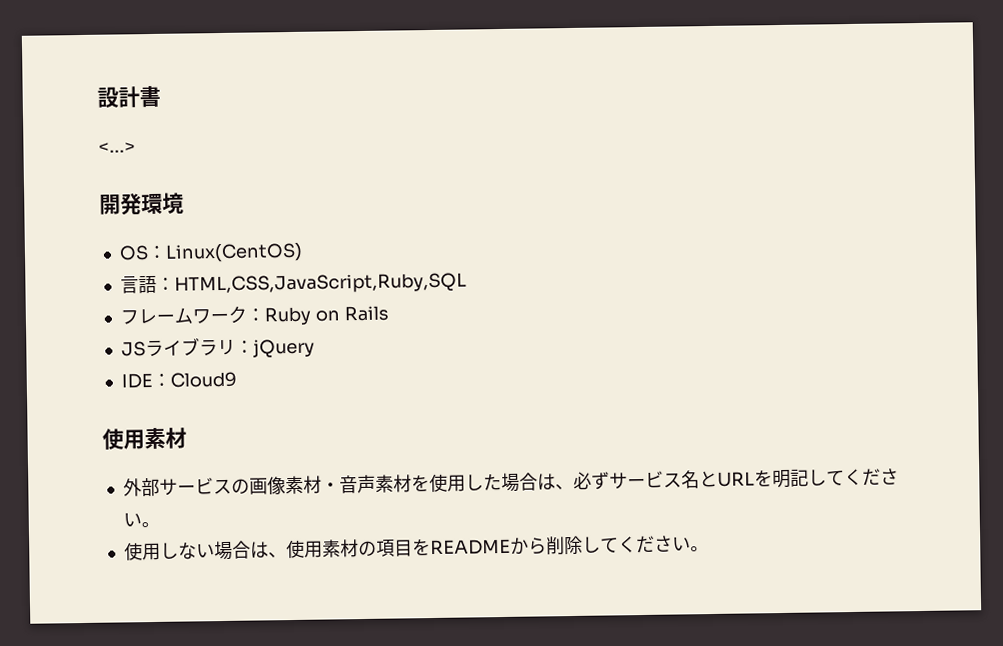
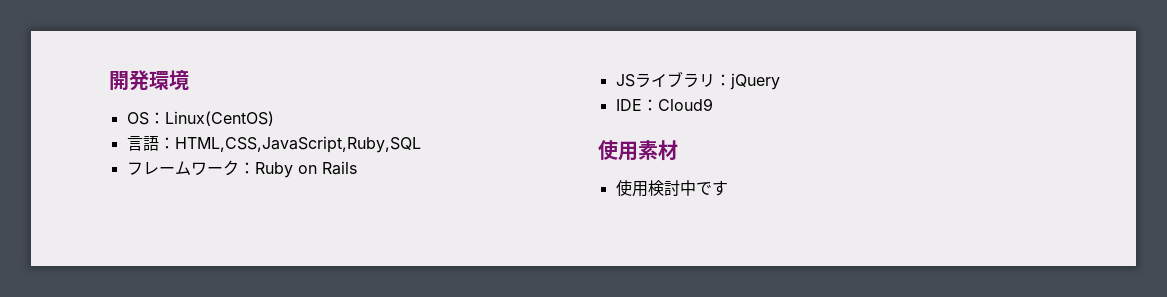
- 設計書
- <...>
- 外部サービスの画像素材・音声素材を使用した場合は、必ずサービス名とURLを明記してください。
- 使用しない場合は、使用素材の項目をREADMEから削除してください。
+ 使用検討中です

